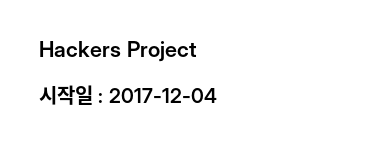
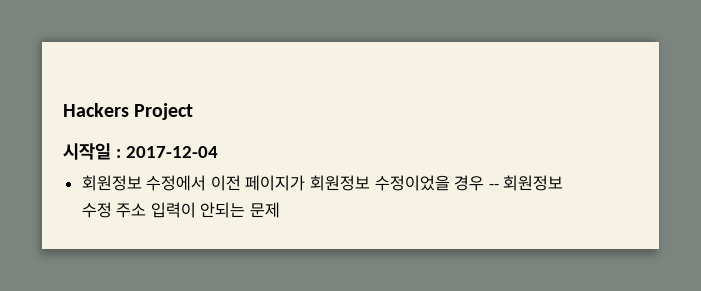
+ 회원정보 수정에서 이전 페이지가 회원정보 수정이었을 경우 -- 회원정보 수정 주소 입력이 안되는 문제

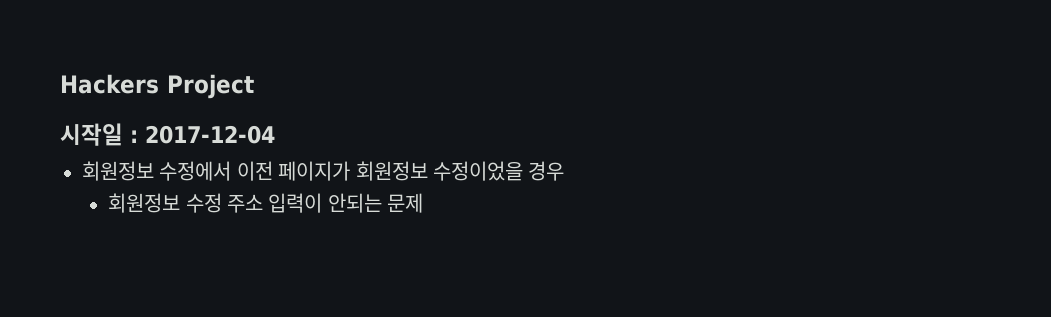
- 회원정보 수정에서 이전 페이지가 회원정보 수정이었을 경우 -- 회원정보 수정 주소 입력이 안되는 문제
+ 회원정보 수정에서 이전 페이지가 회원정보 수정이었을 경우
+ 회원정보 수정 주소 입력이 안되는 문제

